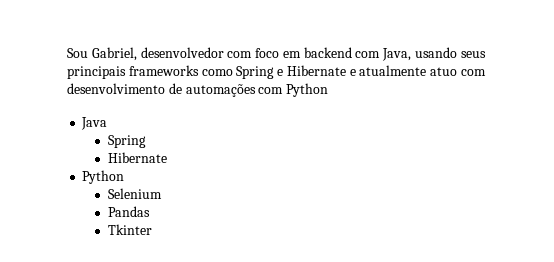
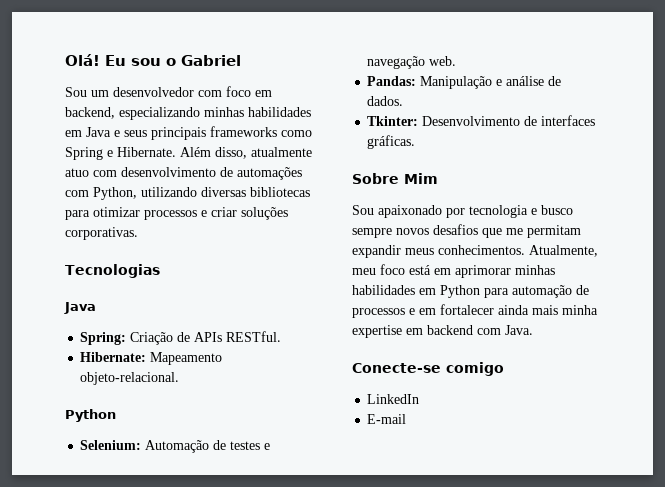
- Sou Gabriel, desenvolvedor com foco em backend com Java, usando seus principais frameworks como Spring e Hibernate e atualmente atuo com desenvolvimento de automações com Python
+ Olá! Eu sou o Gabriel
+ Sou um desenvolvedor com foco em backend, especializando minhas habilidades em Java e seus principais frameworks como Spring e Hibernate. Além disso, atualmente atuo com desenvolvimento de automações com Python, utilizando diversas bibliotecas para otimizar processos e criar soluções corporativas.
+ Tecnologias
  Java
- Spring
- Hibernate
+ Spring: Criação de APIs RESTful.
+ Hibernate: Mapeamento objeto-relacional.
  Python
- Selenium
- Pandas
- Tkinter
+ Selenium: Automação de testes e navegação web.
+ Pandas: Manipulação e análise de dados.
+ Tkinter: Desenvolvimento de interfaces gráficas.
+ Sobre Mim
+ Sou apaixonado por tecnologia e busco sempre novos desafios que me permitam expandir meus conhecimentos. Atualmente, meu foco está em aprimorar minhas habilidades em Python para automação de processos e em fortalecer ainda mais minha expertise em backend com Java.
+ Conecte-se comigo
+ LinkedIn
+ E-mail

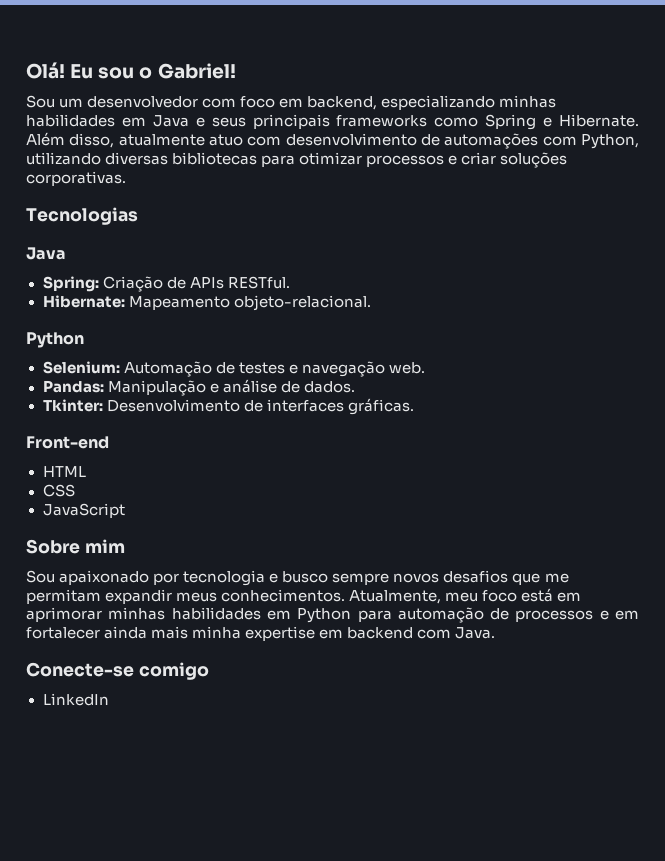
- Eu sou o Gabriel
+ Eu sou o Gabriel!
+ Front-end
+ HTML
+ CSS
+ JavaScript
- Sobre Mim
+ Sobre mim
- E-mail

